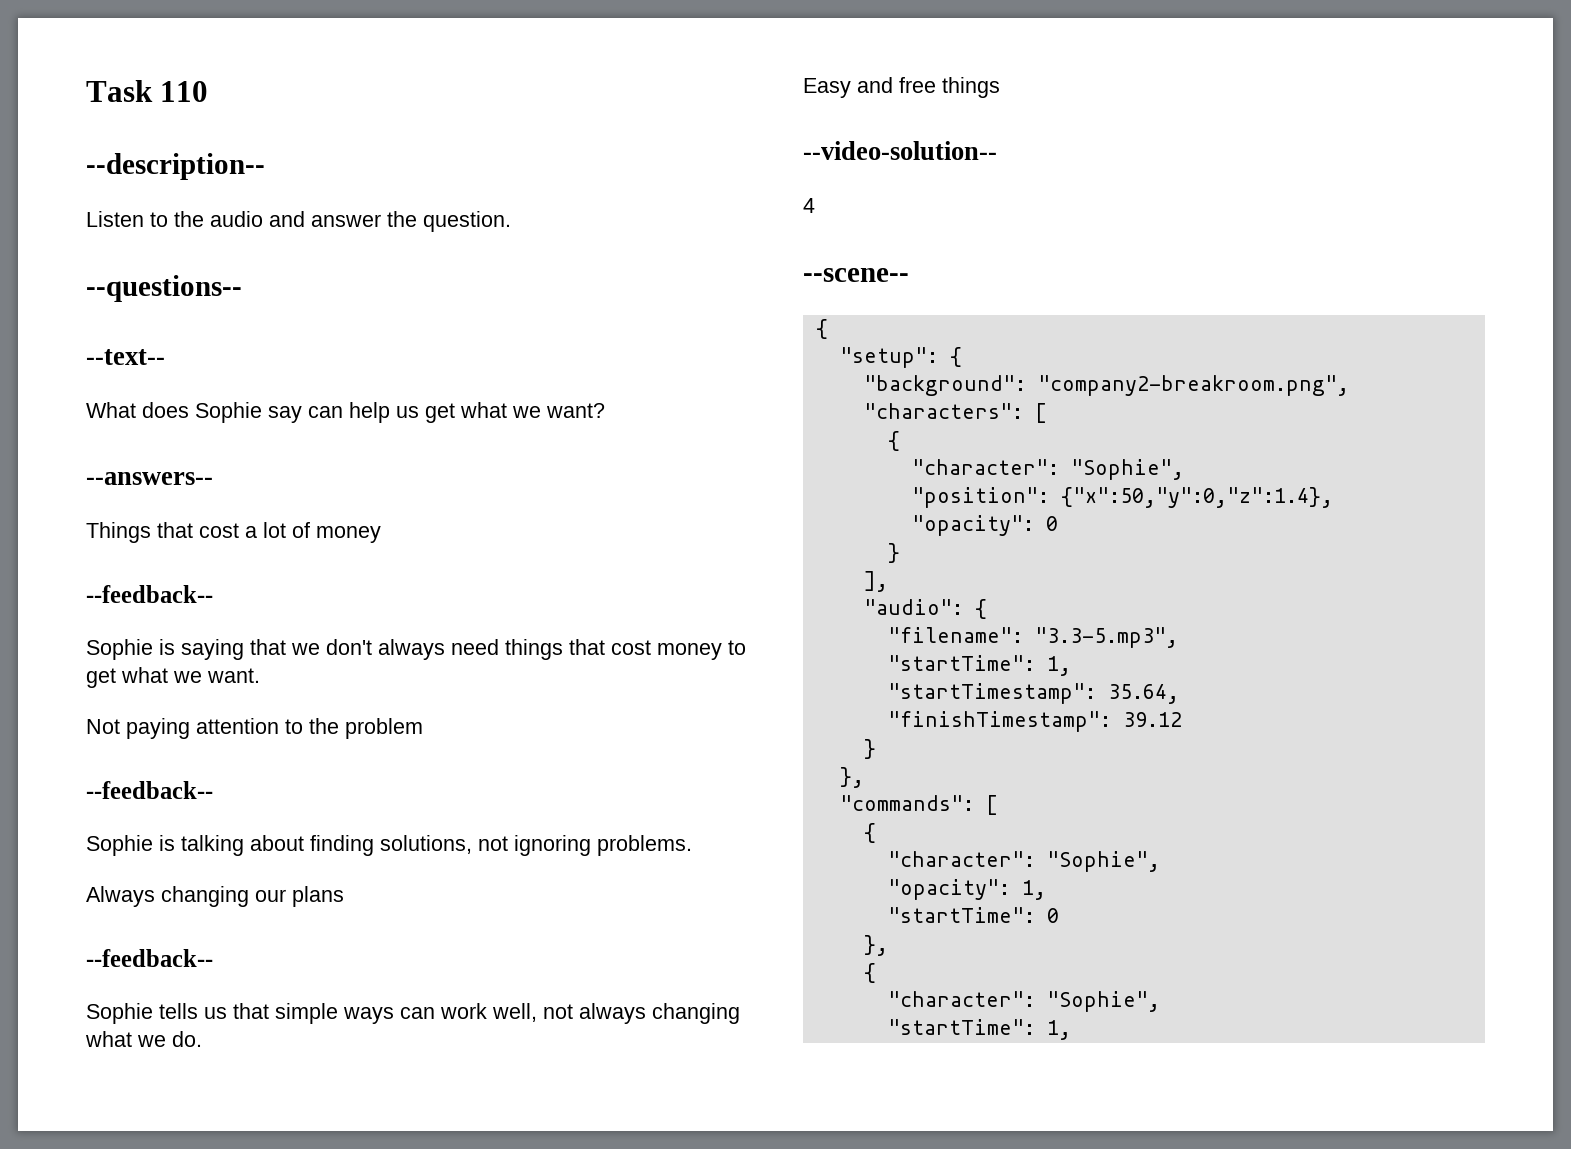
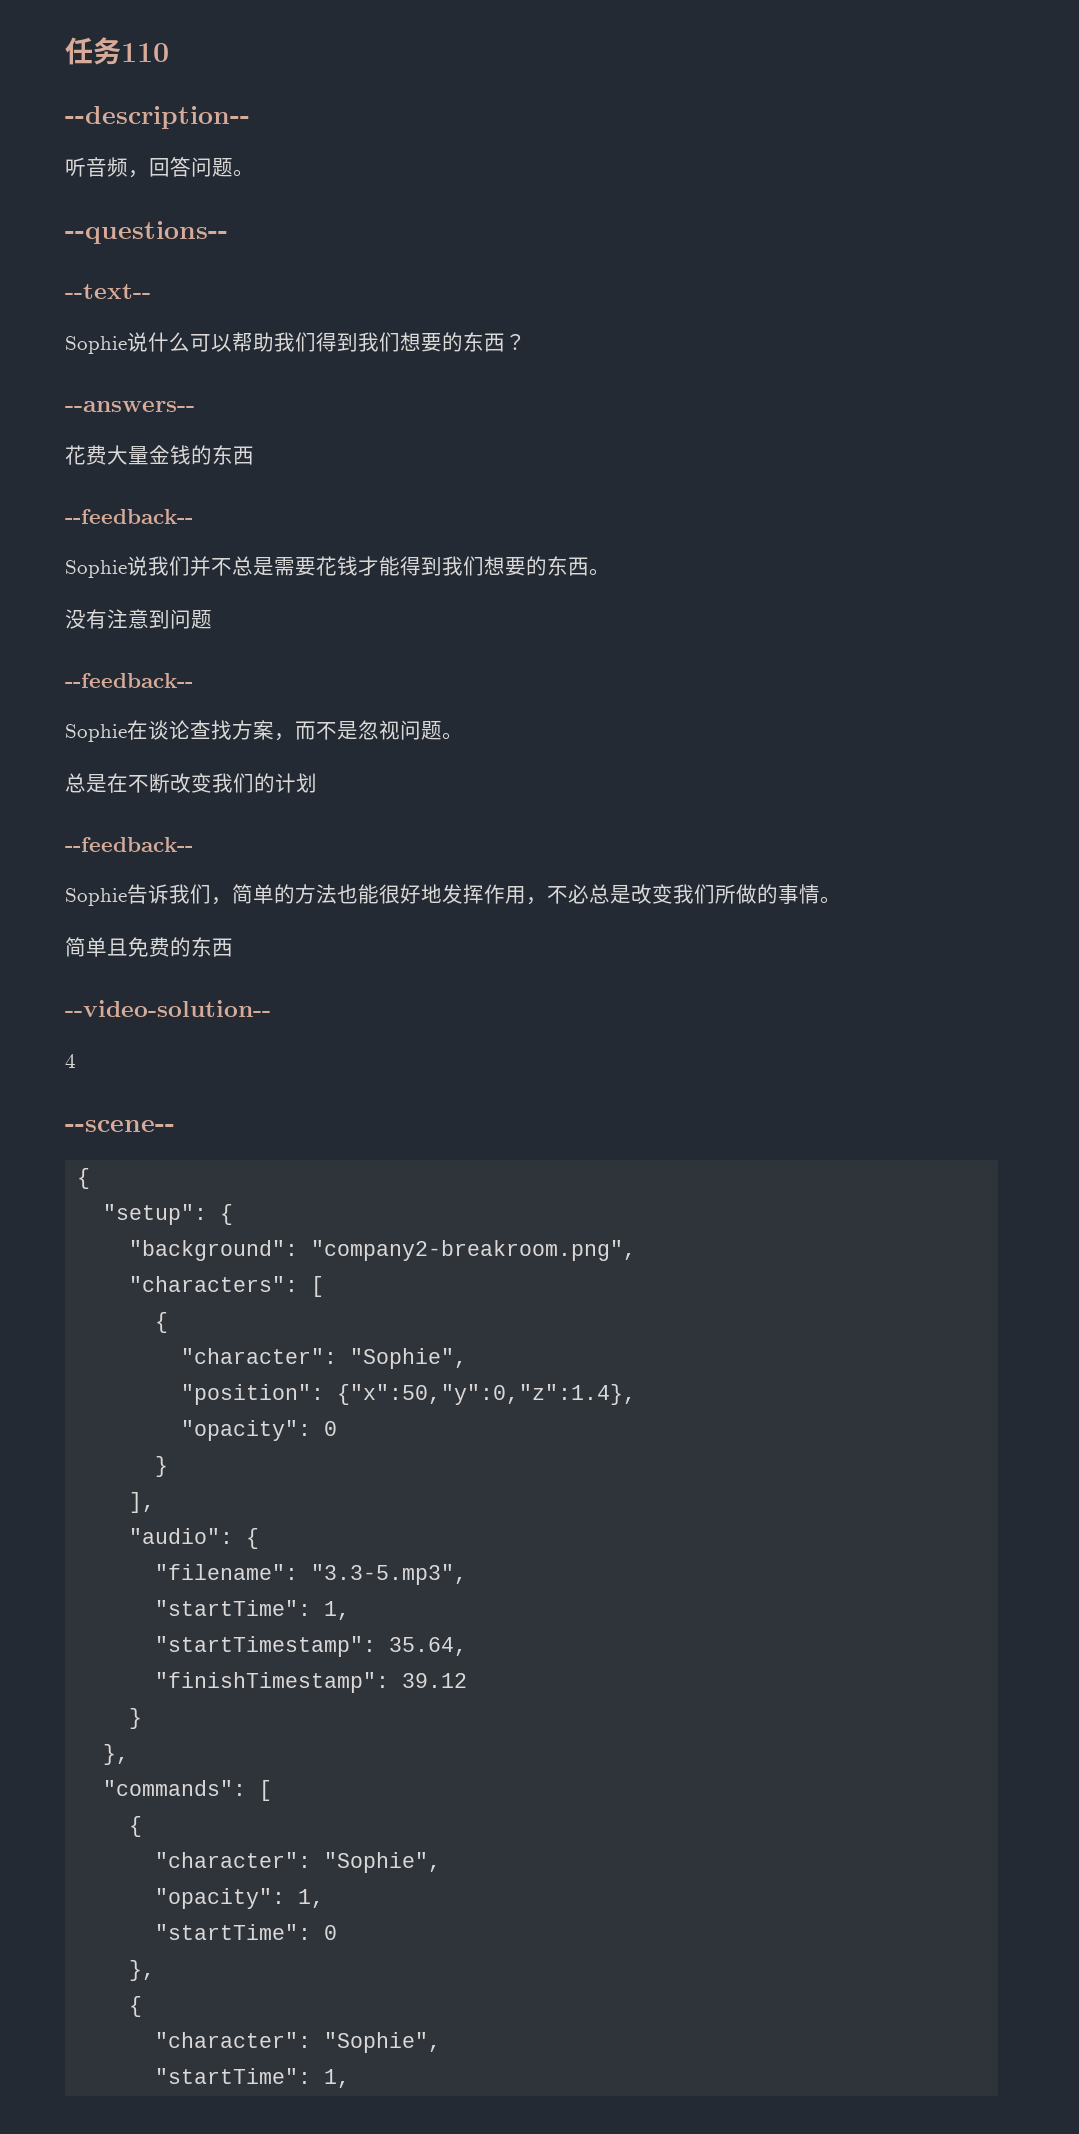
- Task 110
+ 任务110
- Listen to the audio and answer the question.
+ 听音频，回答问题。
  --questions--
  --text--
- What does Sophie say can help us get what we want?
+ Sophie说什么可以帮助我们得到我们想要的东西？
  --answers--
- Things that cost a lot of money
+ 花费大量金钱的东西
  --feedback--
- Sophie is saying that we don't always need things that cost money to get what we want.
- Not paying attention to the problem
+ Sophie说我们并不总是需要花钱才能得到我们想要的东西。
+ 没有注意到问题
  --feedback--
- Sophie is talking about finding solutions, not ignoring problems.
- Always changing our plans
+ Sophie在谈论查找方案，而不是忽视问题。
+ 总是在不断改变我们的计划
  --feedback--
- Sophie tells us that simple ways can work well, not always changing what we do.
- Easy and free things
+ Sophie告诉我们，简单的方法也能很好地发挥作用，不必总是改变我们所做的事情。
+ 简单且免费的东西

